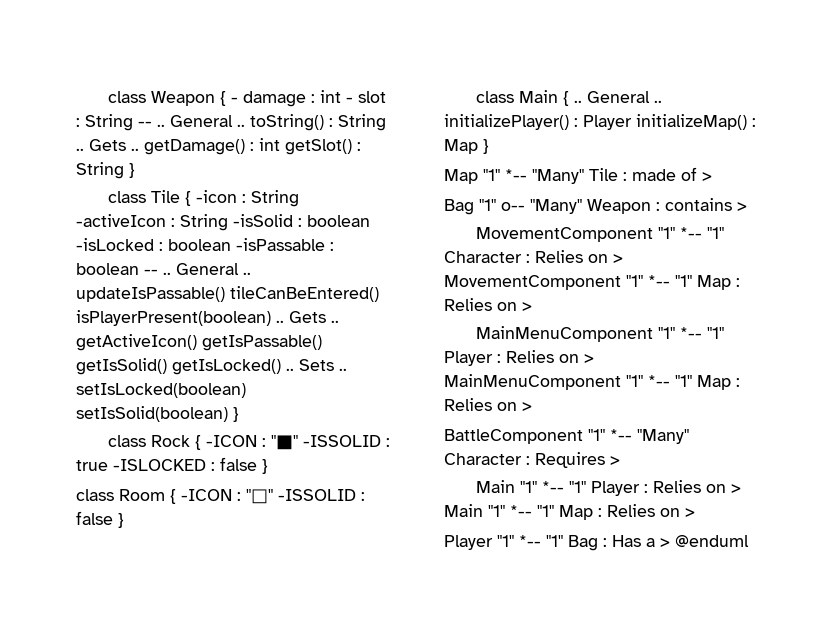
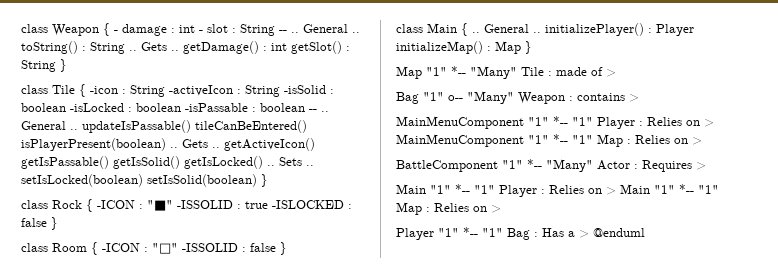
- MovementComponent "1" *-- "1" Character : Relies on > MovementComponent "1" *-- "1" Map : Relies on >
- BattleComponent "1" *-- "Many" Character : Requires >
+ BattleComponent "1" *-- "Many" Actor : Requires >

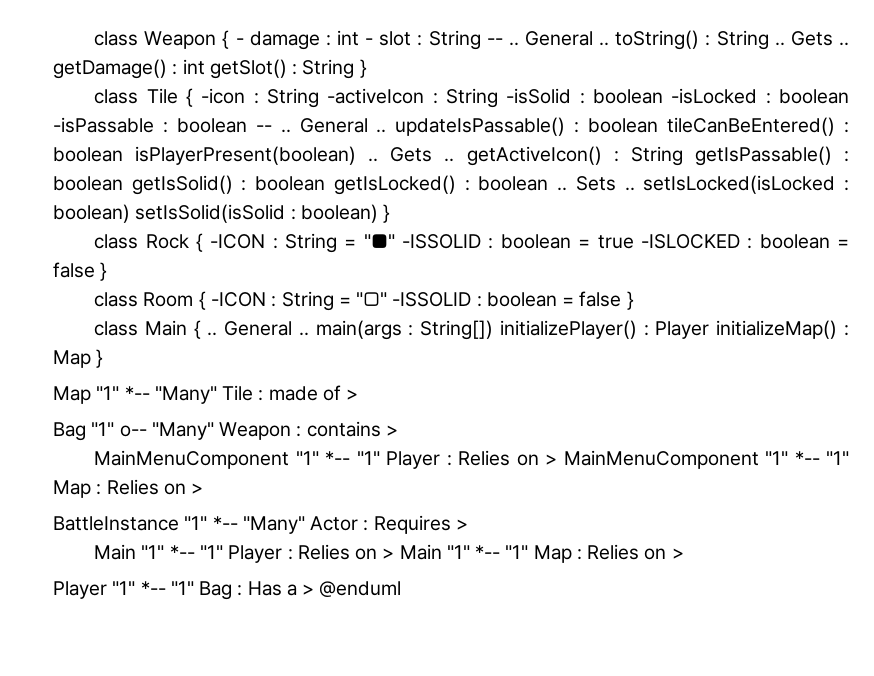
- General .. updateIsPassable() tileCanBeEntered() isPlayerPresent(boolean) ..
+ General .. updateIsPassable() : boolean tileCanBeEntered() : boolean isPlayerPresent(boolean) ..
- Gets .. getActiveIcon() getIsPassable() getIsSolid() getIsLocked() .. Sets .. setIsLocked(boolean) setIsSolid(boolean) }
+ Gets .. getActiveIcon() : String getIsPassable() : boolean getIsSolid() : boolean getIsLocked() : boolean .. Sets .. setIsLocked(isLocked : boolean) setIsSolid(isSolid : boolean) }
- class Rock { -ICON : "■" -ISSOLID : true -ISLOCKED : false }
+ class Rock { -ICON : String = "■" -ISSOLID : boolean = true -ISLOCKED : boolean = false }
- class Room { -ICON : "□" -ISSOLID : false }
+ class Room { -ICON : String = "□" -ISSOLID : boolean = false }
- General .. initializePlayer() : Player initializeMap() : Map }
+ General .. main(args : String[]) initializePlayer() : Player initializeMap() : Map }
- BattleComponent "1" *-- "Many" Actor : Requires >
+ BattleInstance "1" *-- "Many" Actor : Requires >

